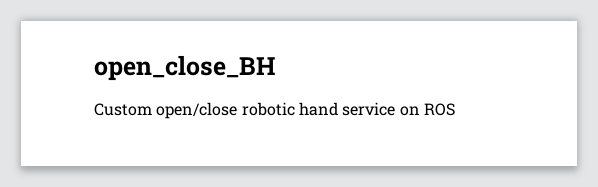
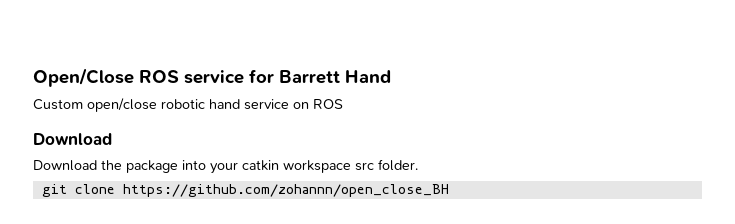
- open_close_BH
+ Open/Close ROS service for Barrett Hand
  Custom open/close robotic hand service on ROS
+ Download
+ Download the package into your catkin workspace src folder.
+ git clone https://github.com/zohannn/open_close_BH

